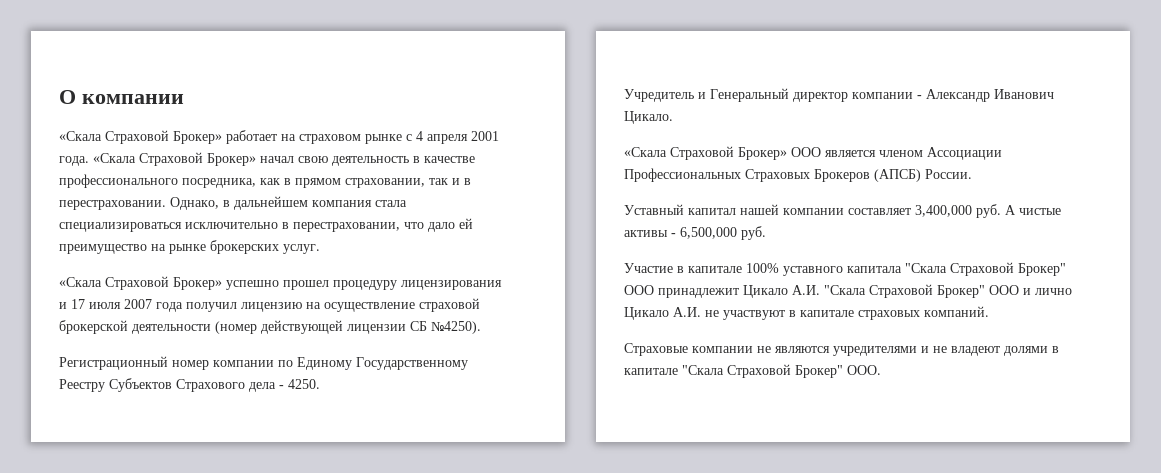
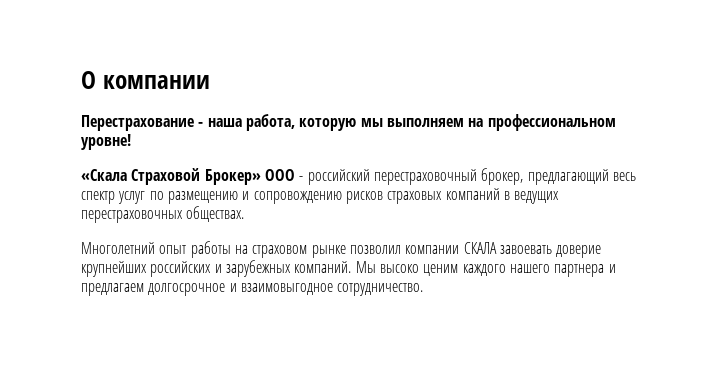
- «Скала Страховой Брокер» работает на страховом рынке с 4 апреля 2001 года. «Скала Страховой Брокер» начал свою деятельность в качестве профессионального посредника, как в прямом страховании, так и в перестраховании. Однако, в дальнейшем компания стала специализироваться исключительно в перестраховании, что дало ей преимущество на рынке брокерских услуг.
- «Скала Страховой Брокер» успешно прошел процедуру лицензирования и 17 июля 2007 года получил лицензию на осуществление страховой брокерской деятельности (номер действующей лицензии СБ №4250).
- Регистрационный номер компании по Единому Государственному Реестру Субъектов Страхового дела - 4250.
- Учредитель и Генеральный директор компании - Александр Иванович Цикало.
- «Скала Страховой Брокер» ООО является членом Ассоциации Профессиональных Страховых Брокеров (АПСБ) России.
- Уставный капитал нашей компании составляет 3,400,000 руб. А чистые активы - 6,500,000 руб.
- Участие в капитале 100% уставного капитала "Скала Страховой Брокер" ООО принадлежит Цикало А.И. "Скала Страховой Брокер" ООО и лично Цикало А.И. не участвуют в капитале страховых компаний.
- Страховые компании не являются учредителями и не владеют долями в капитале "Скала Страховой Брокер" ООО.
+ Перестрахование - наша работа, которую мы выполняем на профессиональном уровне!
+ «Скала Страховой Брокер» ООО - российский перестраховочный брокер, предлагающий весь спектр услуг по размещению и сопровождению рисков страховых компаний в ведущих перестраховочных обществах.
+ Многолетний опыт работы на страховом рынке позволил компании СКАЛА завоевать доверие крупнейших российских и зарубежных компаний. Мы высоко ценим каждого нашего партнера и предлагаем долгосрочное и взаимовыгодное сотрудничество.

